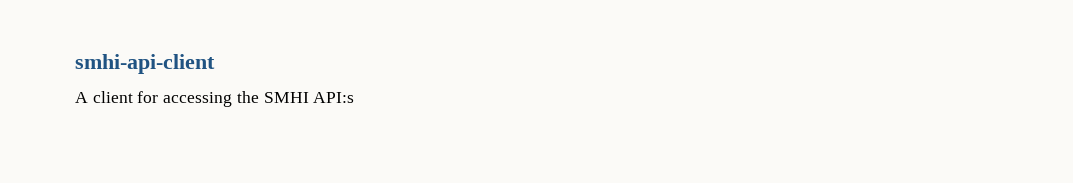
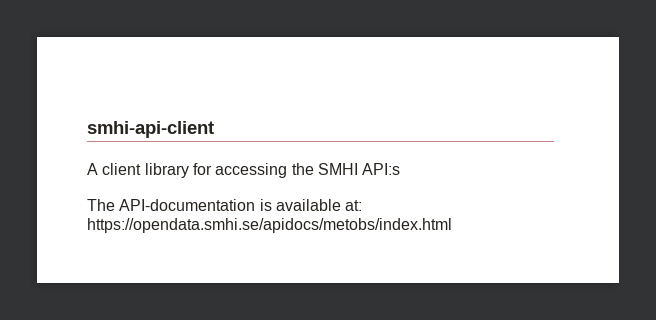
- A client for accessing the SMHI API:s
+ A client library for accessing the SMHI API:s
+ The API-documentation is available at: https://opendata.smhi.se/apidocs/metobs/index.html

